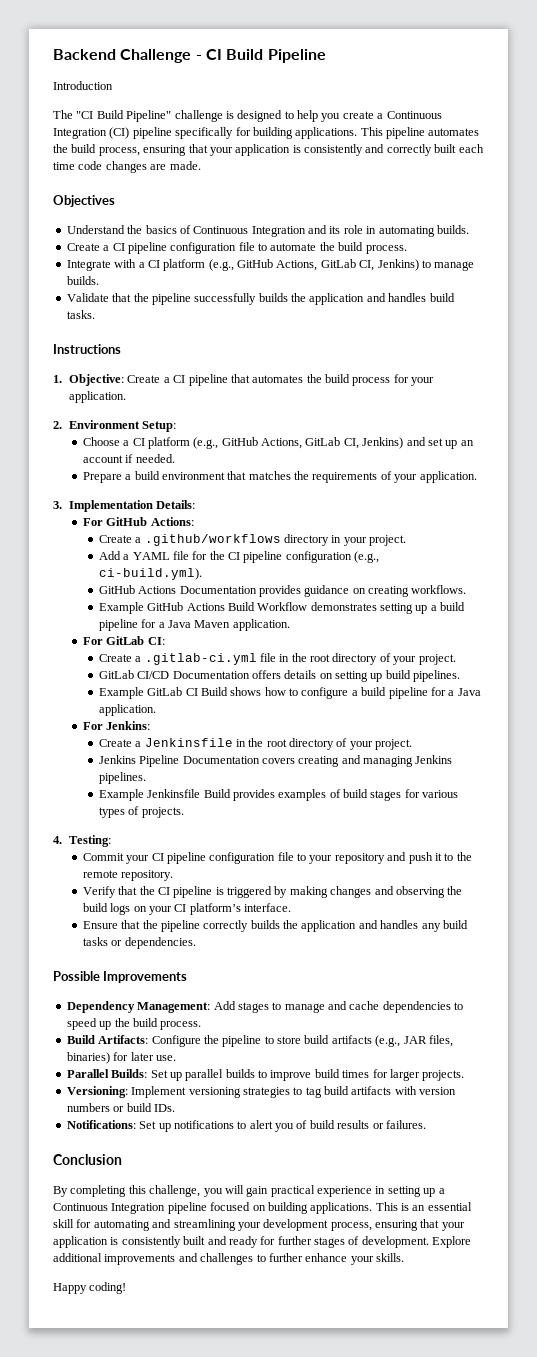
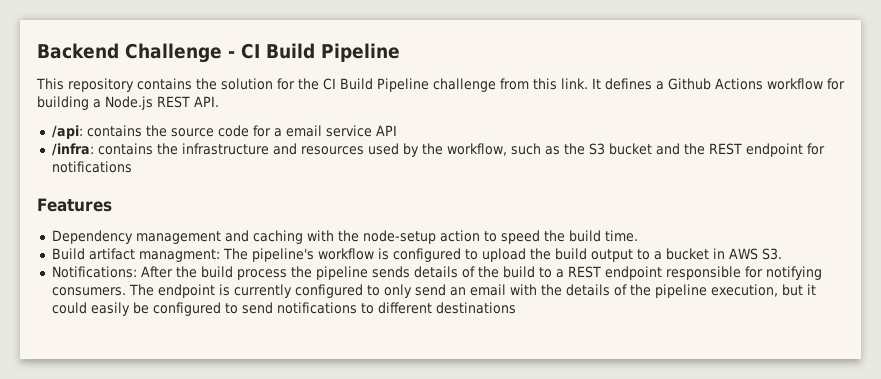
- Introduction
- The "CI Build Pipeline" challenge is designed to help you create a Continuous Integration (CI) pipeline specifically for building applications. This pipeline automates the build process, ensuring that your application is consistently and correctly built each time code changes are made.
- Objectives
- Understand the basics of Continuous Integration and its role in automating builds.
- Create a CI pipeline configuration file to automate the build process.
- Integrate with a CI platform (e.g., GitHub Actions, GitLab CI, Jenkins) to manage builds.
- Validate that the pipeline successfully builds the application and handles build tasks.
- Instructions
- 1. Objective: Create a CI pipeline that automates the build process for your application.
- 2. Environment Setup:
- Choose a CI platform (e.g., GitHub Actions, GitLab CI, Jenkins) and set up an account if needed.
- Prepare a build environment that matches the requirements of your application.
- 3. Implementation Details:
- For GitHub Actions:
- Create a .github/workflows directory in your project.
- Add a YAML file for the CI pipeline configuration (e.g., ci-build.yml).
- GitHub Actions Documentation provides guidance on creating workflows.
- Example GitHub Actions Build Workflow demonstrates setting up a build pipeline for a Java Maven application.
- For GitLab CI:
- Create a .gitlab-ci.yml file in the root directory of your project.
- GitLab CI/CD Documentation offers details on setting up build pipelines.
- Example GitLab CI Build shows how to configure a build pipeline for a Java application.
- For Jenkins:
- Create a Jenkinsfile in the root directory of your project.
- Jenkins Pipeline Documentation covers creating and managing Jenkins pipelines.
- Example Jenkinsfile Build provides examples of build stages for various types of projects.
- 4. Testing:
- Commit your CI pipeline configuration file to your repository and push it to the remote repository.
- Verify that the CI pipeline is triggered by making changes and observing the build logs on your CI platform’s interface.
- Ensure that the pipeline correctly builds the application and handles any build tasks or dependencies.
- Possible Improvements
- Dependency Management: Add stages to manage and cache dependencies to speed up the build process.
- Build Artifacts: Configure the pipeline to store build artifacts (e.g., JAR files, binaries) for later use.
- Parallel Builds: Set up parallel builds to improve build times for larger projects.
- Versioning: Implement versioning strategies to tag build artifacts with version numbers or build IDs.
- Notifications: Set up notifications to alert you of build results or failures.
- Conclusion
- By completing this challenge, you will gain practical experience in setting up a Continuous Integration pipeline focused on building applications. This is an essential skill for automating and streamlining your development process, ensuring that your application is consistently built and ready for further stages of development. Explore additional improvements and challenges to further enhance your skills.
- Happy coding!
+ This repository contains the solution for the CI Build Pipeline challenge from this link. It defines a Github Actions workflow for building a Node.js REST API.
+ /api: contains the source code for a email service API
+ /infra: contains the infrastructure and resources used by the workflow, such as the S3 bucket and the REST endpoint for notifications
+ Features
+ Dependency management and caching with the node-setup action to speed the build time.
+ Build artifact managment: The pipeline's workflow is configured to upload the build output to a bucket in AWS S3.
+ Notifications: After the build process the pipeline sends details of the build to a REST endpoint responsible for notifying consumers. The endpoint is currently configured to only send an email with the details of the pipeline execution, but it could easily be configured to send notifications to different destinations

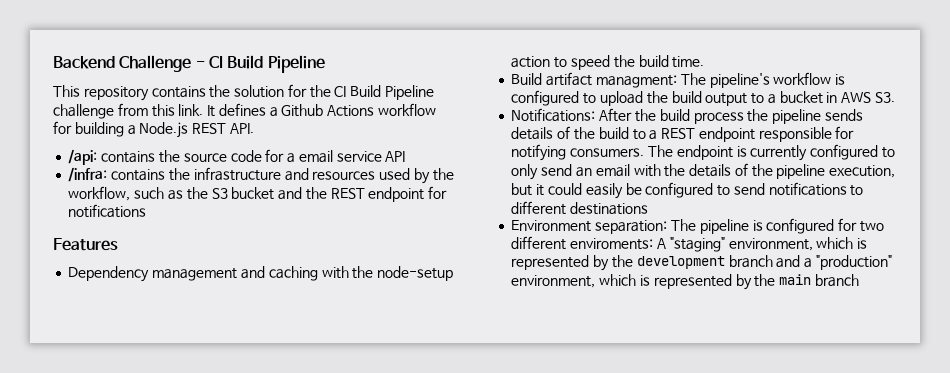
+ Environment separation: The pipeline is configured for two different enviroments: A "staging" environment, which is represented by the development branch and a "production" environment, which is represented by the main branch

